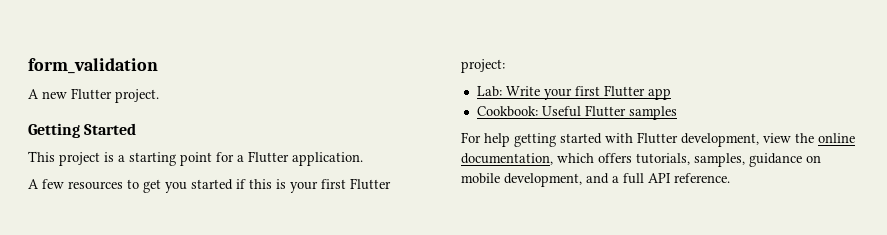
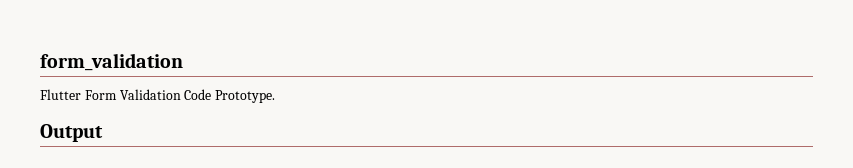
- A new Flutter project.
- Getting Started
- This project is a starting point for a Flutter application.
- A few resources to get you started if this is your first Flutter project:
- Lab: Write your first Flutter app
- Cookbook: Useful Flutter samples
- For help getting started with Flutter development, view the online documentation, which offers tutorials, samples, guidance on mobile development, and a full API reference.
+ Flutter Form Validation Code Prototype.
+ Output

